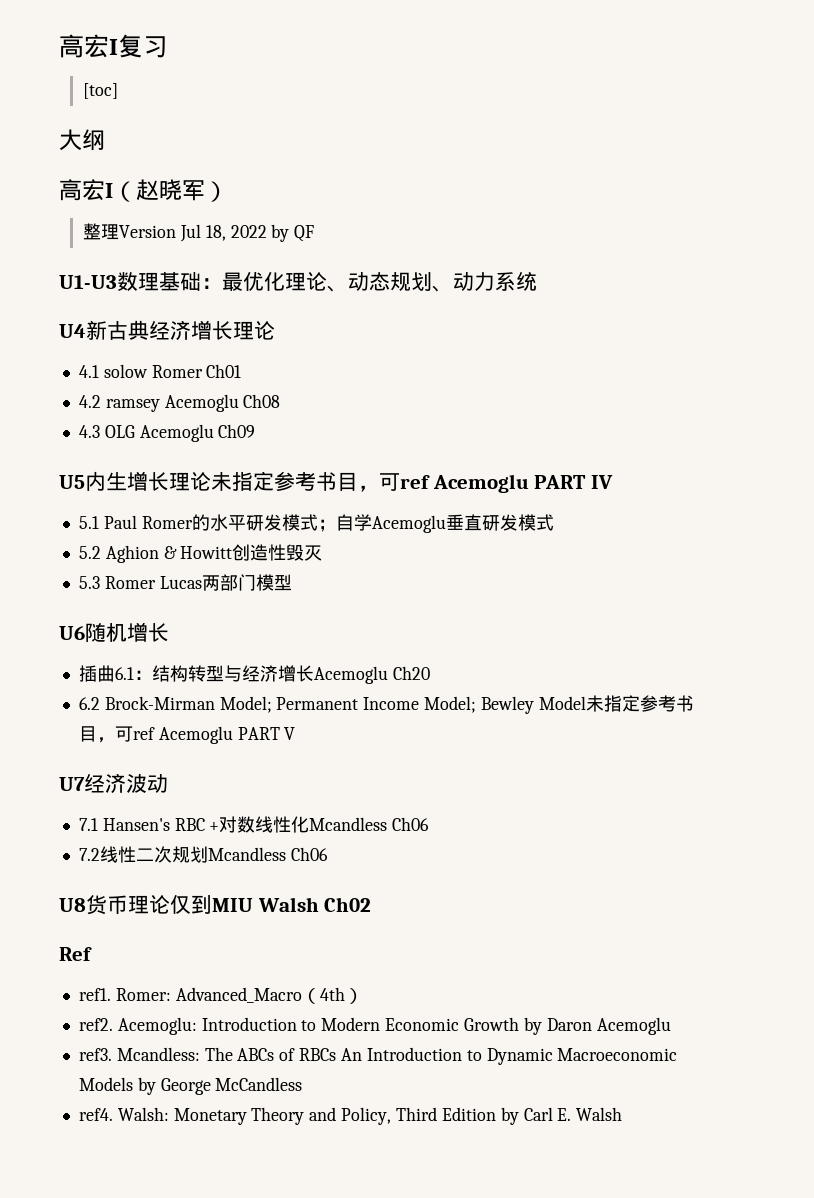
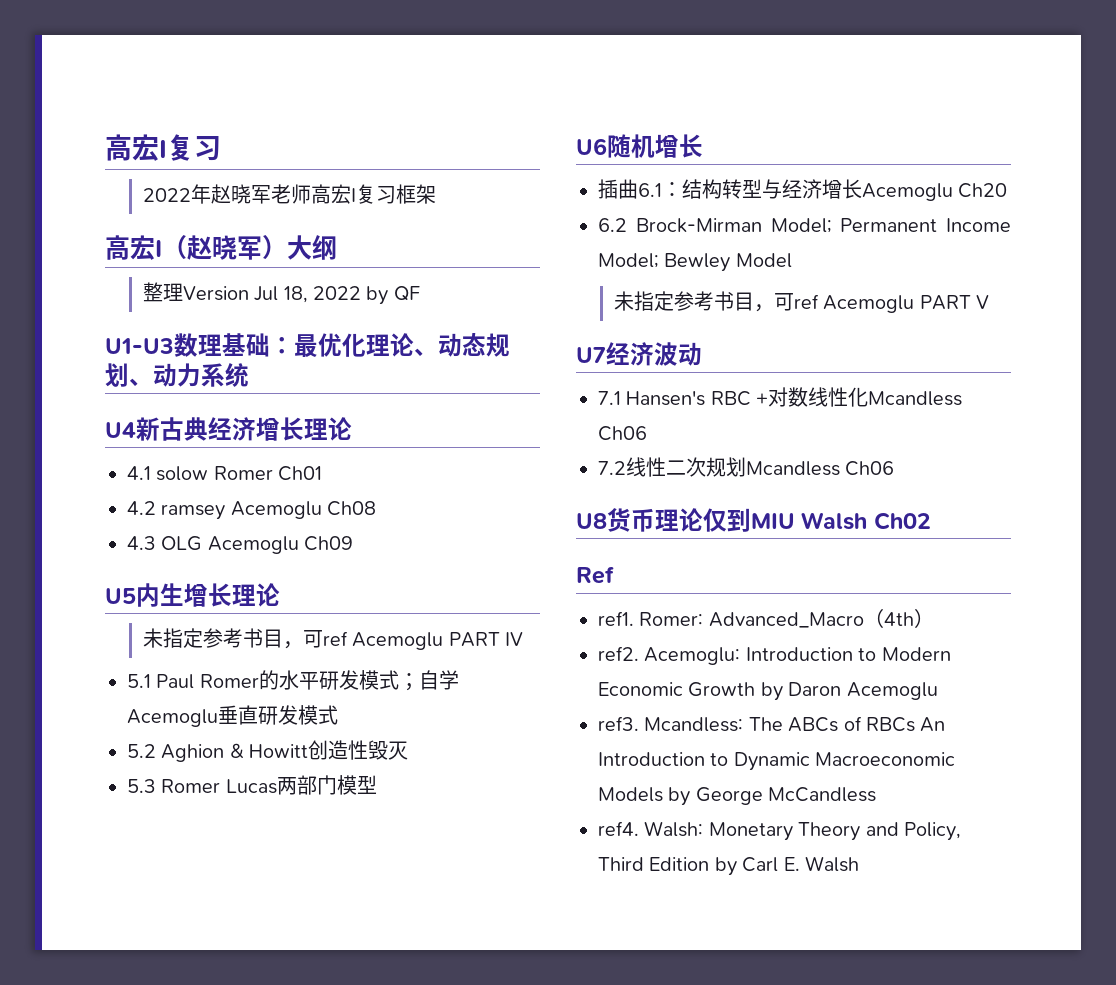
- [toc]
- 大纲
+ 2022年赵晓军老师高宏I复习框架
- 高宏I（赵晓军）
+ 高宏I（赵晓军）大纲
- U5内生增长理论未指定参考书目，可ref Acemoglu PART IV
+ U5内生增长理论
+ 未指定参考书目，可ref Acemoglu PART IV
- 6.2 Brock-Mirman Model; Permanent Income Model; Bewley Model未指定参考书目，可ref Acemoglu PART V
+ 6.2 Brock-Mirman Model; Permanent Income Model; Bewley Model
+ 未指定参考书目，可ref Acemoglu PART V

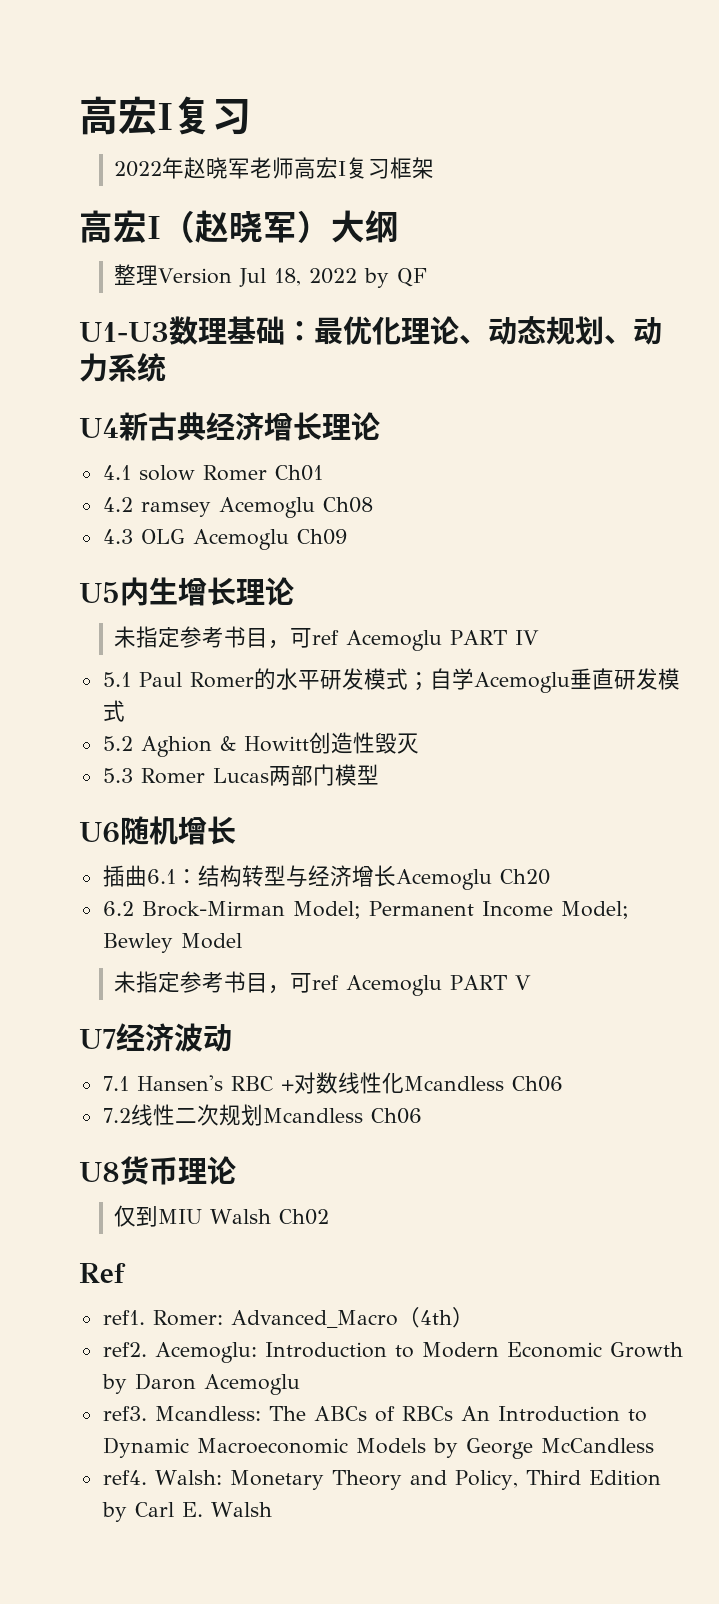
- U8货币理论仅到MIU Walsh Ch02
+ U8货币理论
+ 仅到MIU Walsh Ch02

